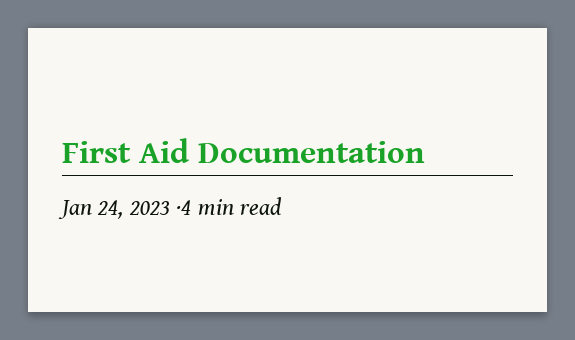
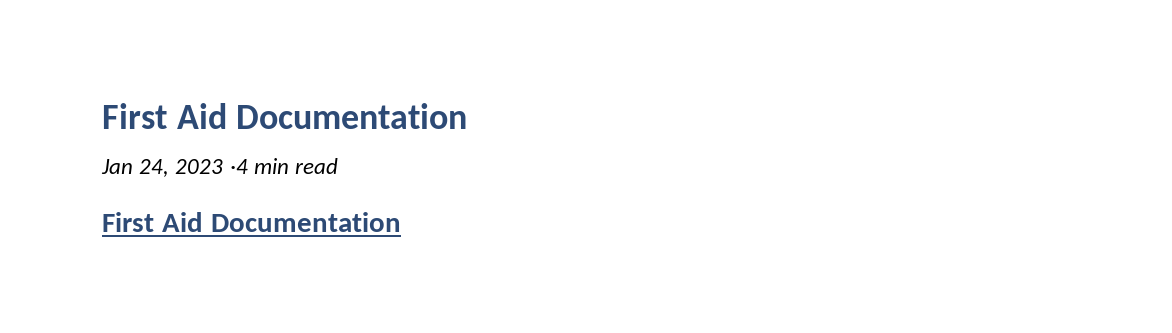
  Jan 24, 2023 ·4 min read
+ First Aid Documentation

